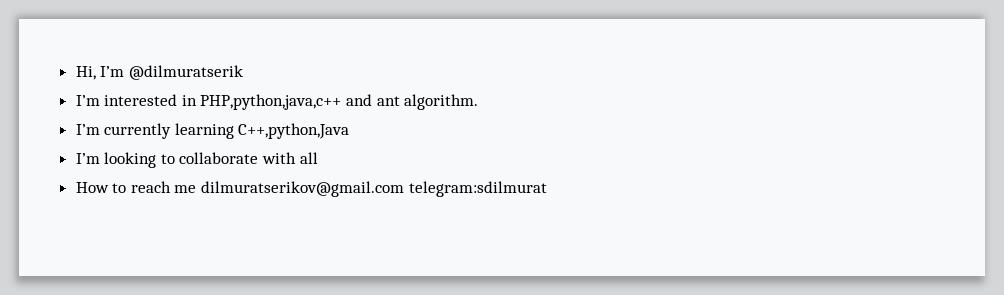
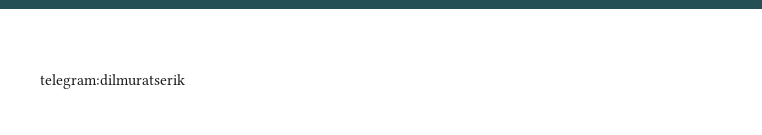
- Hi, I’m @dilmuratserik
- I’m interested in PHP,python,java,c++ and ant algorithm.
- I’m currently learning C++,python,Java
- I’m looking to collaborate with all
- How to reach me dilmuratserikov@gmail.com telegram:sdilmurat
+ telegram:dilmuratserik

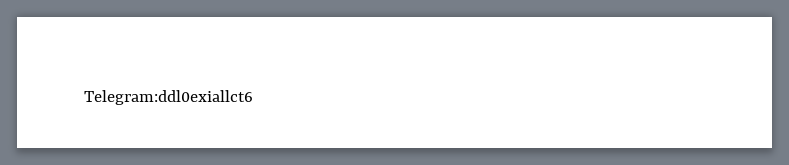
- telegram:dilmuratserik
+ Telegram:ddl0exiallct6

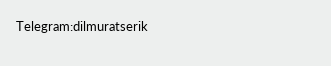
- Telegram:ddl0exiallct6
+ Telegram:dilmuratserik

